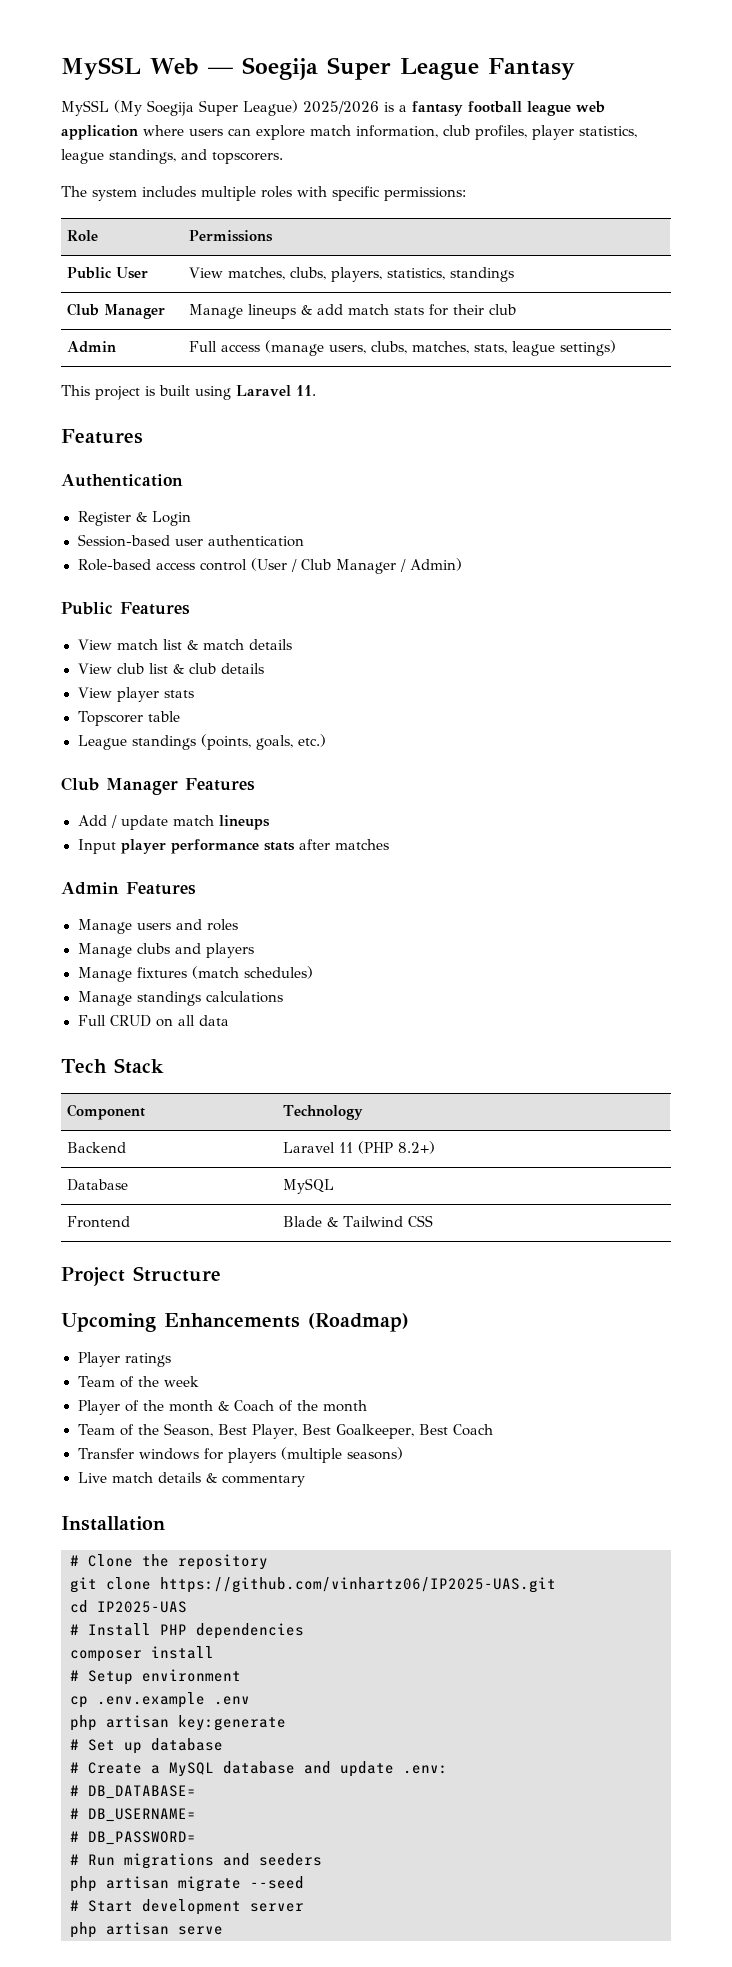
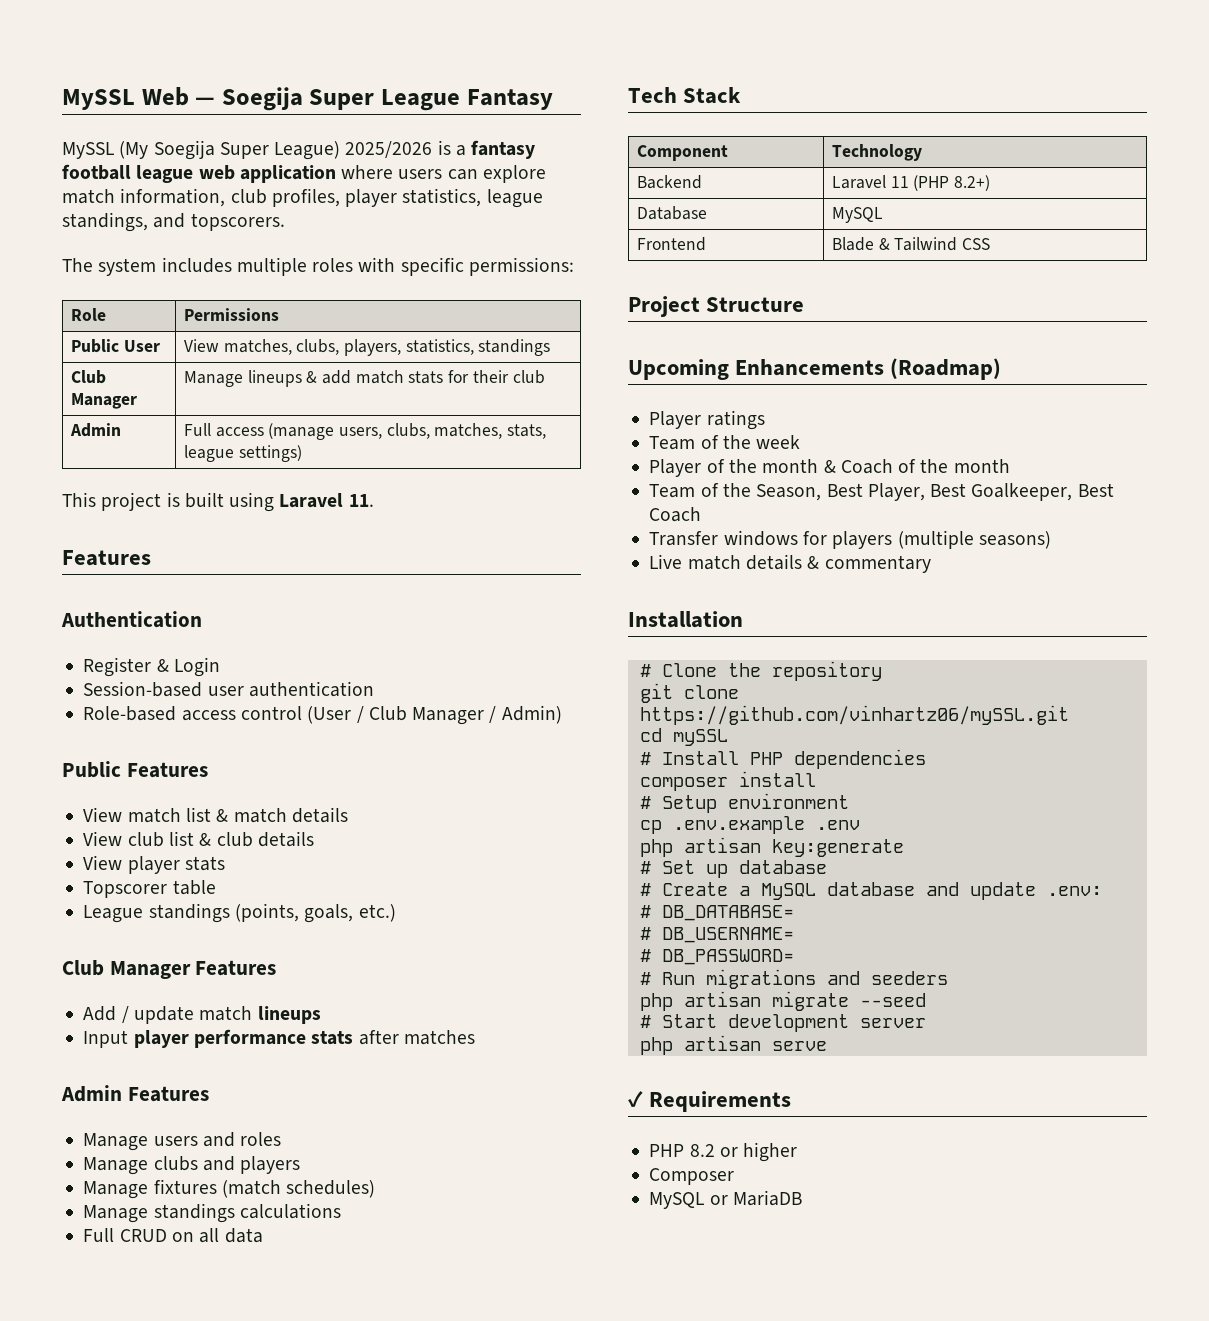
- git clone https://github.com/vinhartz06/IP2025-UAS.git
+ git clone https://github.com/vinhartz06/mySSL.git
- cd IP2025-UAS
+ cd mySSL
+ ✓ Requirements
+ PHP 8.2 or higher
+ Composer
+ MySQL or MariaDB

